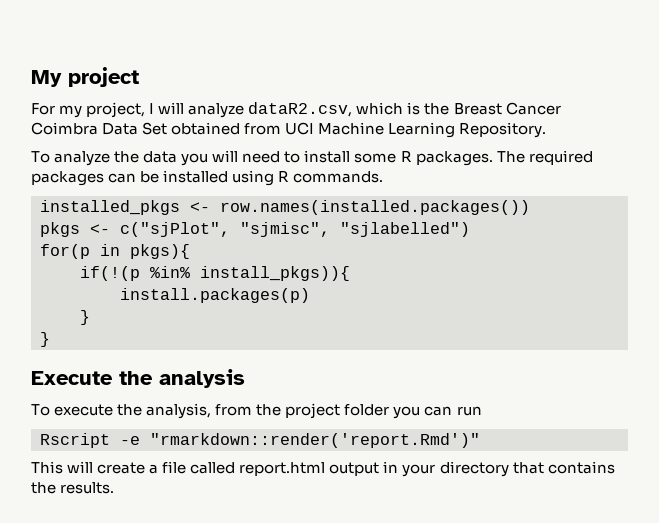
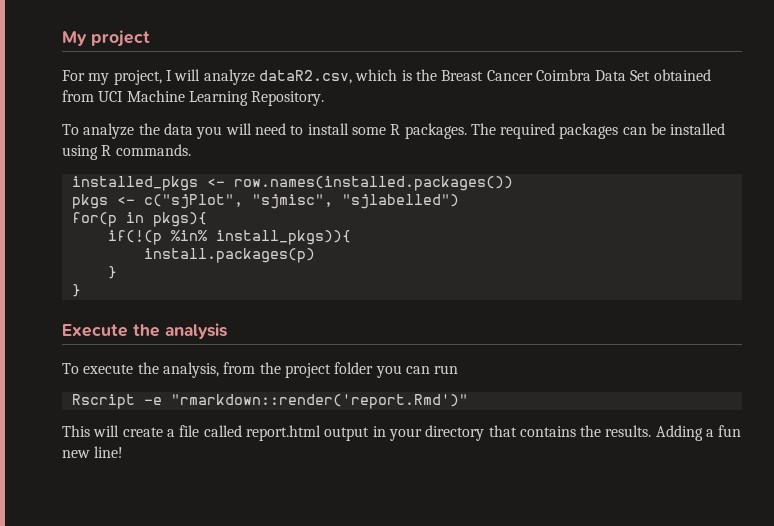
+ Adding a fun new line!

